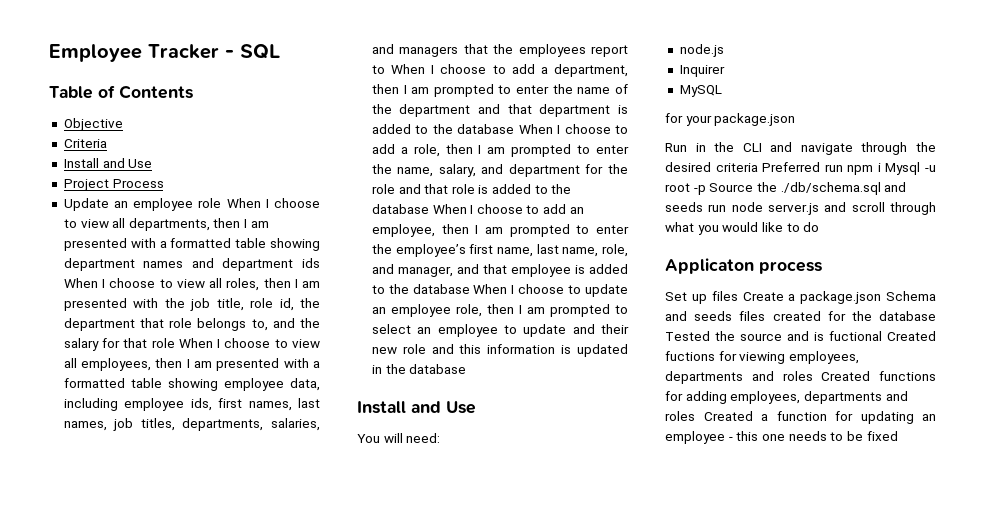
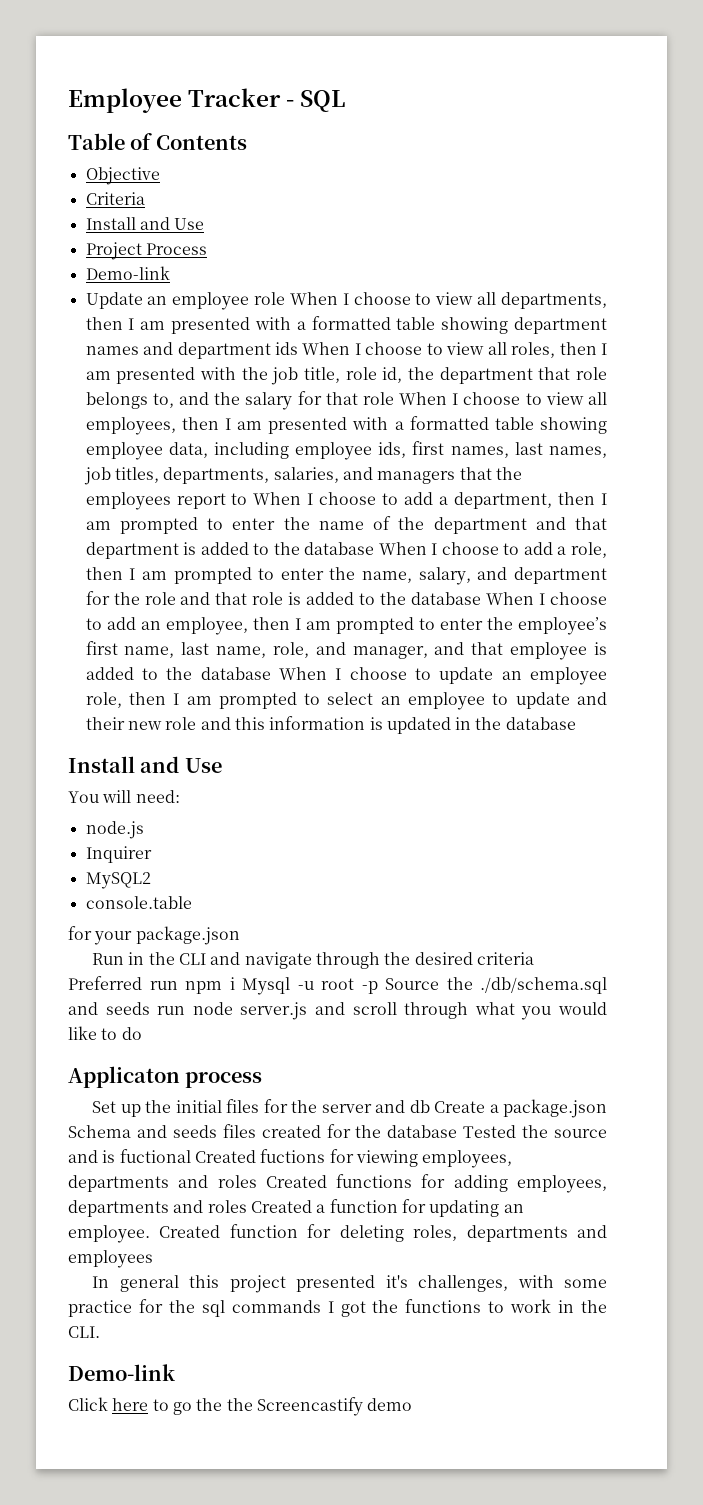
  Project Process
+ Demo-link
- MySQL
+ MySQL2
+ console.table
- Set up files Create a package.json Schema and seeds files created for the database Tested the source and is fuctional Created fuctions for viewing employees, departments and roles Created functions for adding employees, departments and roles Created a function for updating an employee - this one needs to be fixed
+ Set up the initial files for the server and db Create a package.json Schema and seeds files created for the database Tested the source and is fuctional Created fuctions for viewing employees, departments and roles Created functions for adding employees, departments and roles Created a function for updating an employee. Created function for deleting roles, departments and employees
+ In general this project presented it's challenges, with some practice for the sql commands I got the functions to work in the CLI.
+ Demo-link
+ Click here to go the the Screencastify demo

